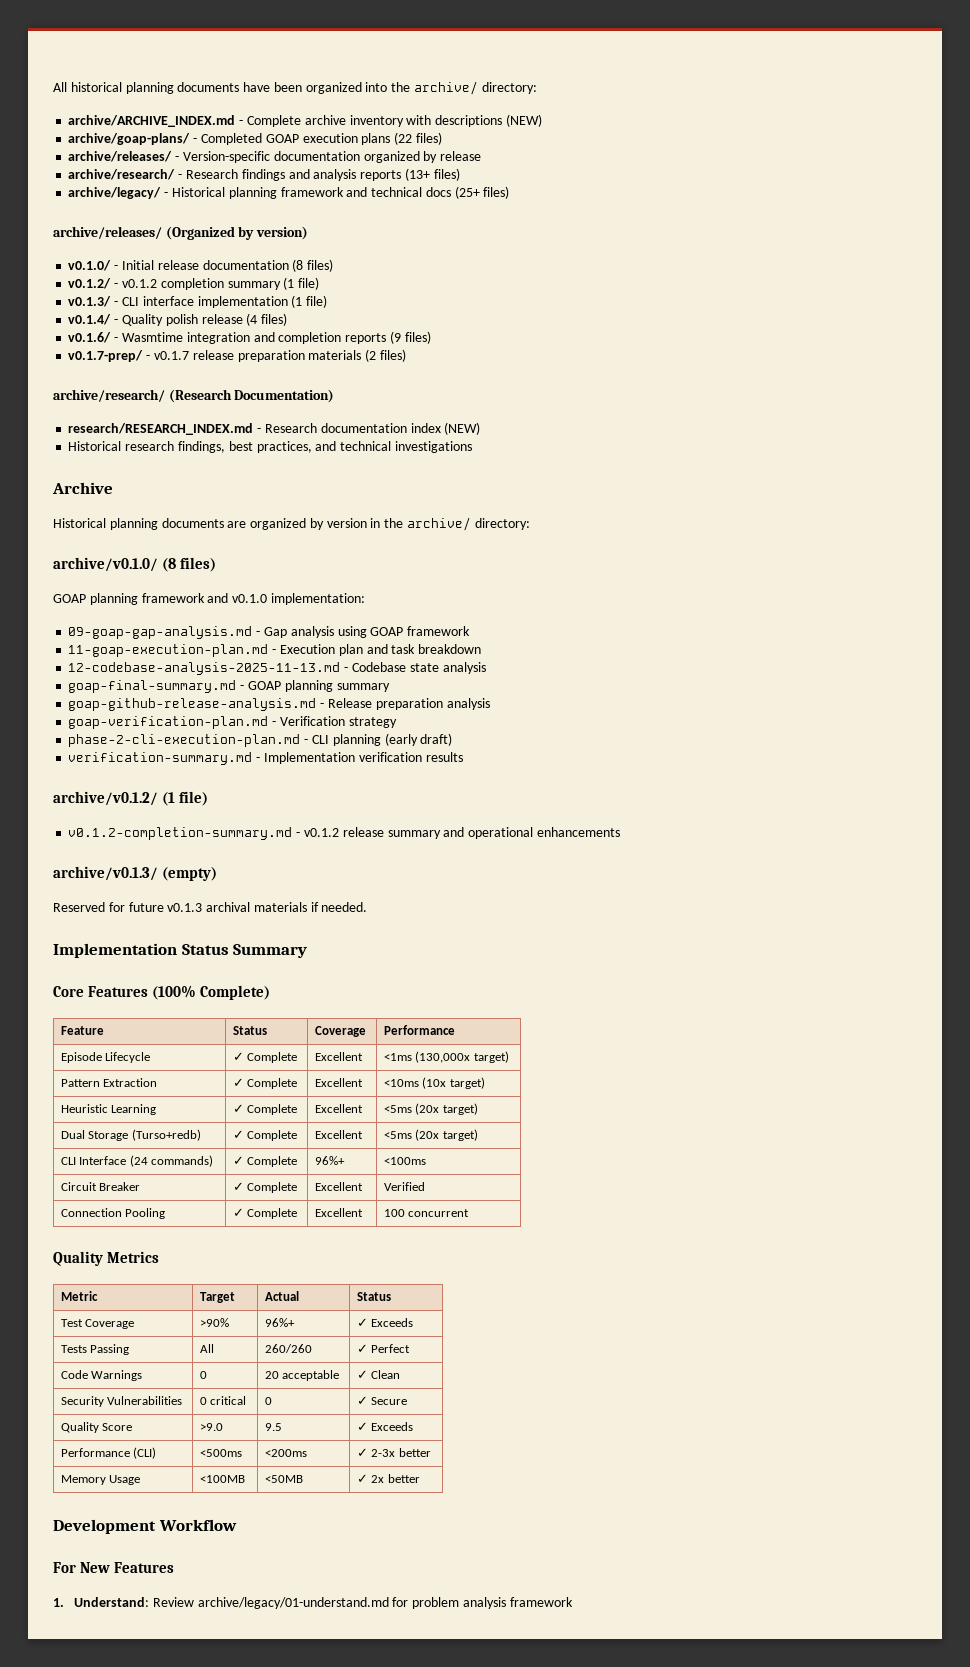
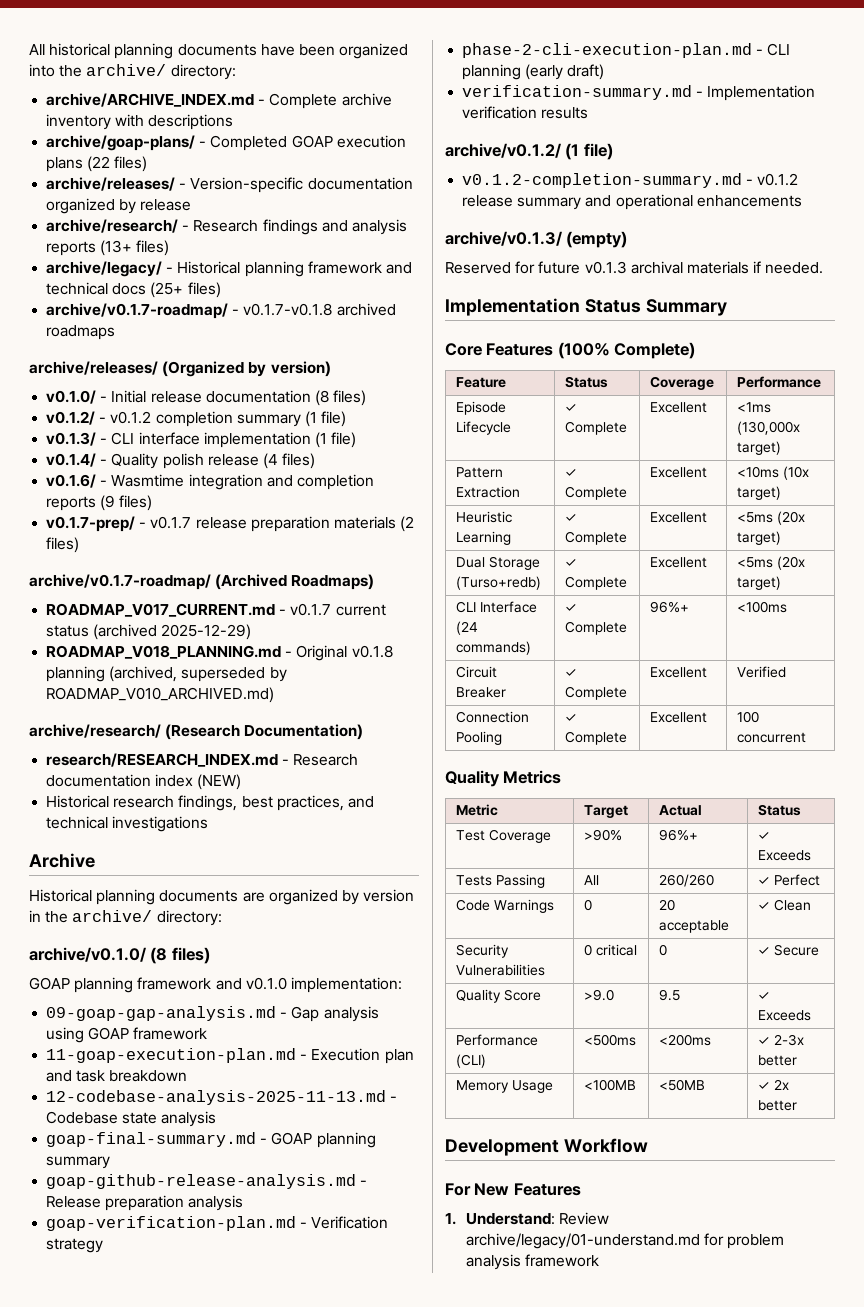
- archive/ARCHIVE_INDEX.md - Complete archive inventory with descriptions (NEW)
+ archive/ARCHIVE_INDEX.md - Complete archive inventory with descriptions
+ archive/v0.1.7-roadmap/ - v0.1.7-v0.1.8 archived roadmaps
+ archive/v0.1.7-roadmap/ (Archived Roadmaps)
+ ROADMAP_V017_CURRENT.md - v0.1.7 current status (archived 2025-12-29)
+ ROADMAP_V018_PLANNING.md - Original v0.1.8 planning (archived, superseded by ROADMAP_V010_ARCHIVED.md)

